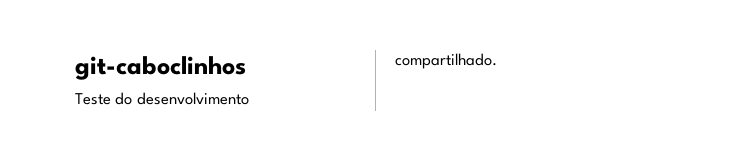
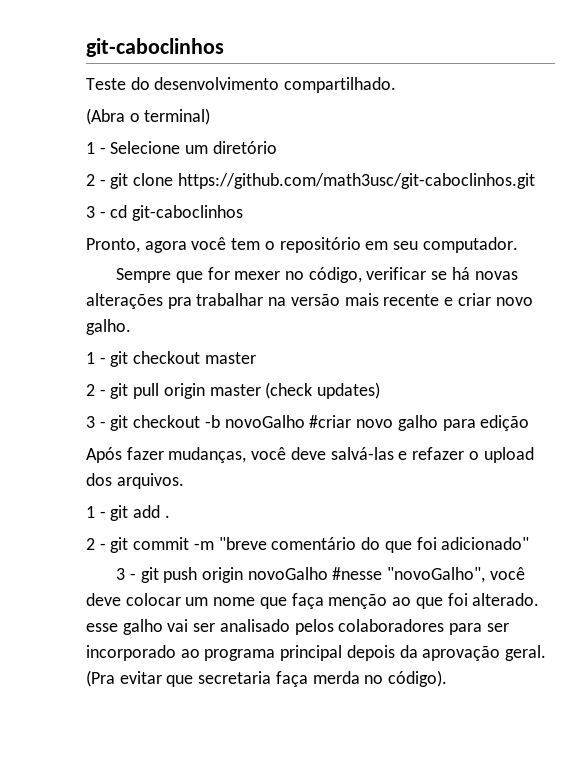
+ (Abra o terminal)
+ 1 - Selecione um diretório
+ 2 - git clone https://github.com/math3usc/git-caboclinhos.git
+ 3 - cd git-caboclinhos
+ Pronto, agora você tem o repositório em seu computador.
+ Sempre que for mexer no código, verificar se há novas alterações pra trabalhar na versão mais recente e criar novo galho.
+ 1 - git checkout master
+ 2 - git pull origin master (check updates)
+ 3 - git checkout -b novoGalho #criar novo galho para edição
+ Após fazer mudanças, você deve salvá-las e refazer o upload dos arquivos.
+ 1 - git add .
+ 2 - git commit -m "breve comentário do que foi adicionado"
+ 3 - git push origin novoGalho #nesse "novoGalho", você deve colocar um nome que faça menção ao que foi alterado. esse galho vai ser analisado pelos colaboradores para ser incorporado ao programa principal depois da aprovação geral. (Pra evitar que secretaria faça merda no código).

